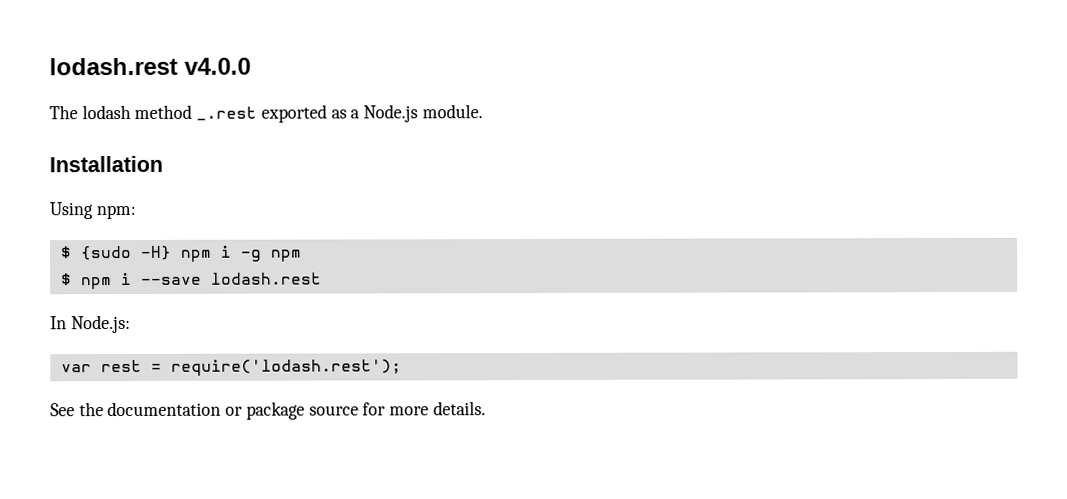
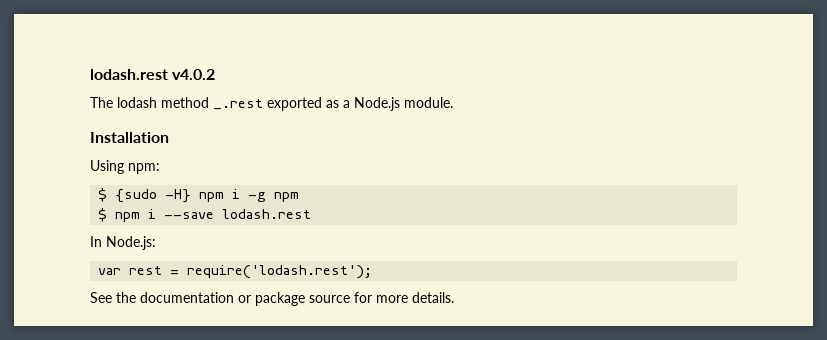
- lodash.rest v4.0.0
+ lodash.rest v4.0.2

